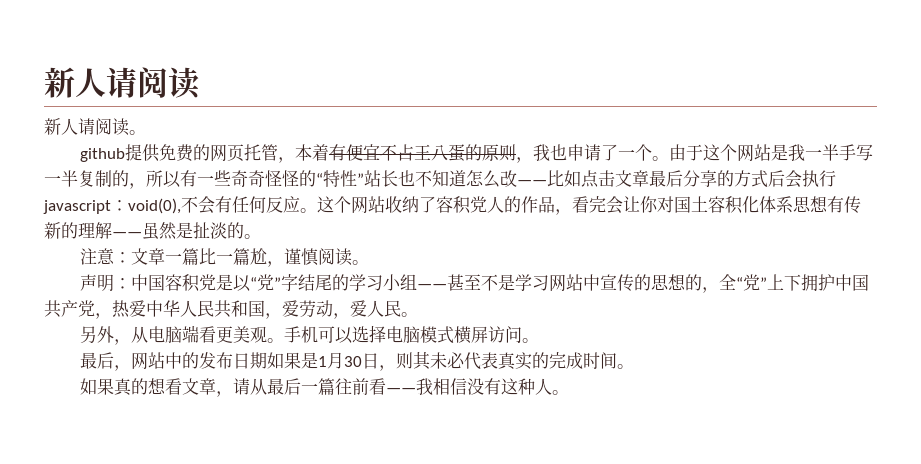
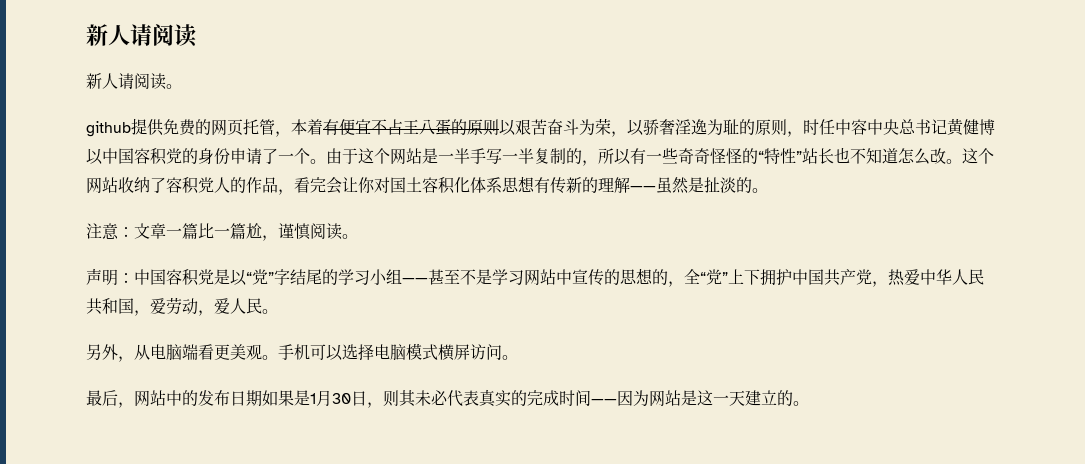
- github提供免费的网页托管，本着有便宜不占王八蛋的原则，我也申请了一个。
+ github提供免费的网页托管，本着有便宜不占王八蛋的原则以艰苦奋斗为荣，以骄奢淫逸为耻的原则，时任中容中央总书记黄健博以中国容积党的身份申请了一个。
- 由于这个网站是我一半手写一半复制的，所以有一些奇奇怪怪的“特性”站长也不知道怎么改——比如点击文章最后分享的方式后会执行javascript：void(0),不会有任何反应。
+ 由于这个网站是一半手写一半复制的，所以有一些奇奇怪怪的“特性”站长也不知道怎么改。
- 最后，网站中的发布日期如果是1月30日，则其未必代表真实的完成时间。
- 如果真的想看文章，请从最后一篇往前看——我相信没有这种人。
+ 最后，网站中的发布日期如果是1月30日，则其未必代表真实的完成时间——因为网站是这一天建立的。

